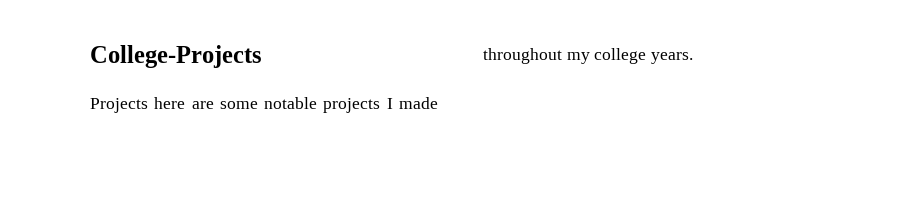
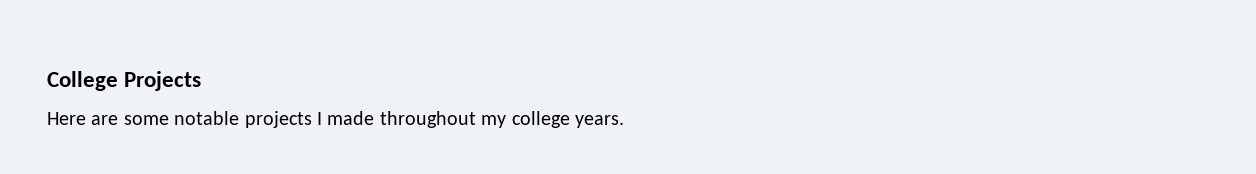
- College-Projects
- Projects here are some notable projects I made throughout my college years.
+ College Projects
+ Here are some notable projects I made throughout my college years.

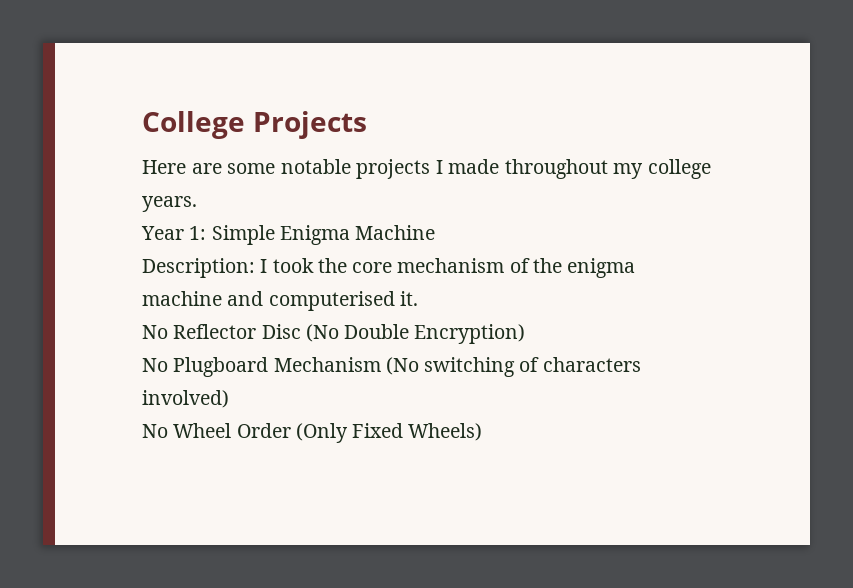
+ Year 1: Simple Enigma Machine
+ Description: I took the core mechanism of the enigma machine and computerised it.
+ No Reflector Disc (No Double Encryption)
+ No Plugboard Mechanism (No switching of characters involved)
+ No Wheel Order (Only Fixed Wheels)

